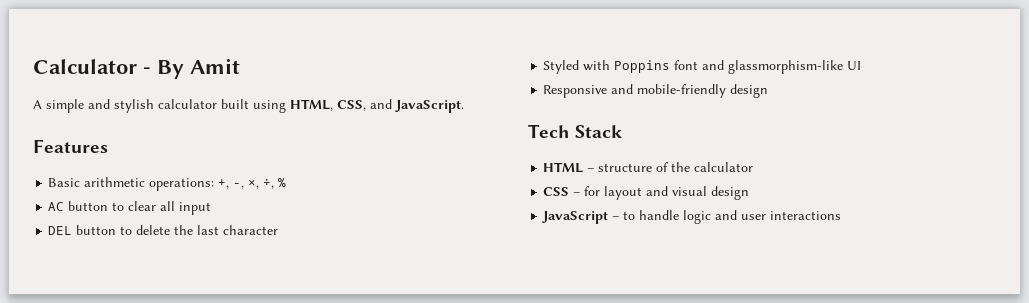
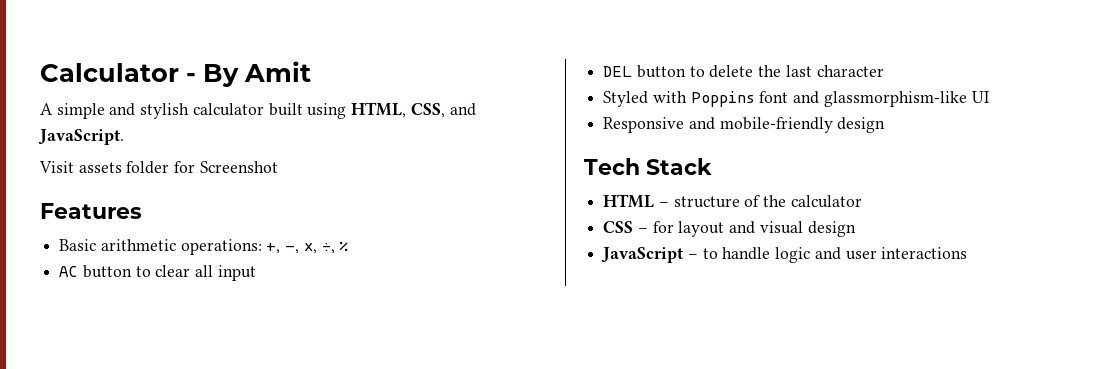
+ Visit assets folder for Screenshot

